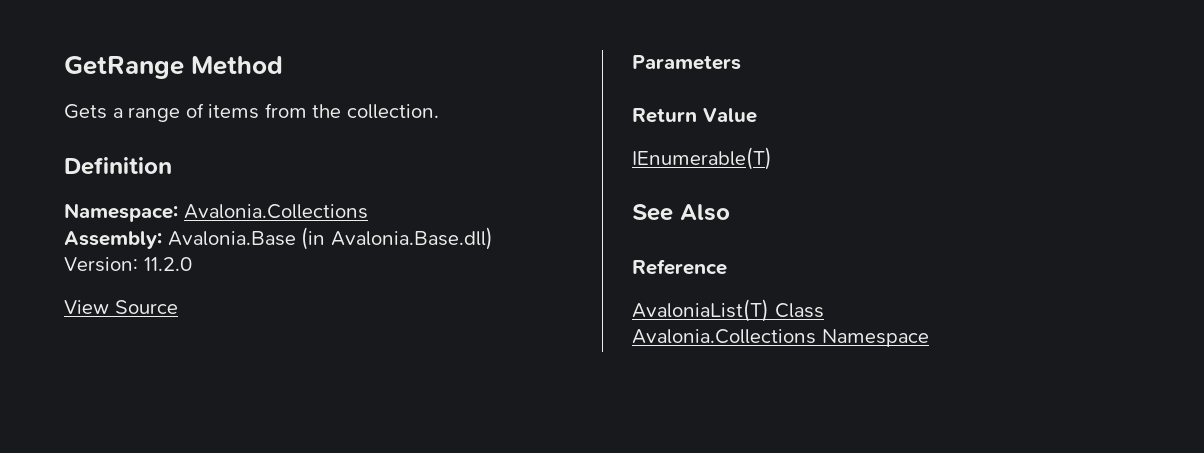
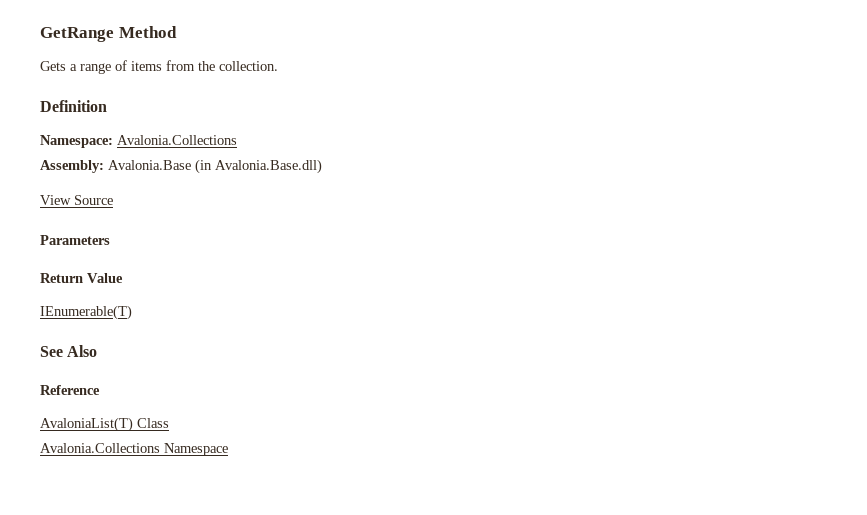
- Assembly: Avalonia.Base (in Avalonia.Base.dll) Version: 11.2.0
+ Assembly: Avalonia.Base (in Avalonia.Base.dll)

